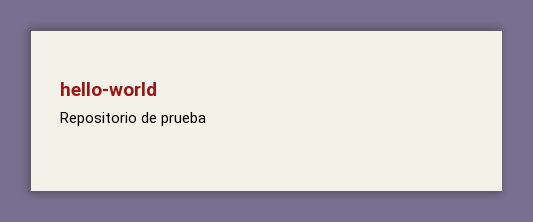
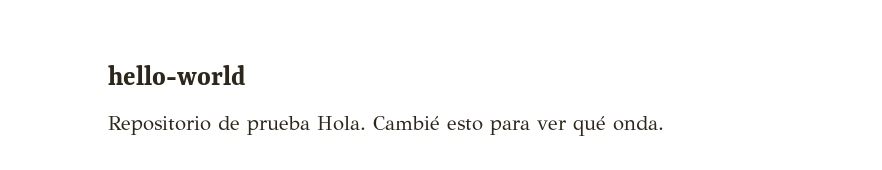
- Repositorio de prueba
+ Repositorio de prueba Hola. Cambié esto para ver qué onda.

